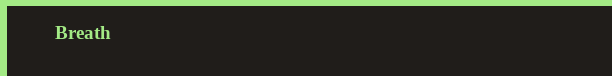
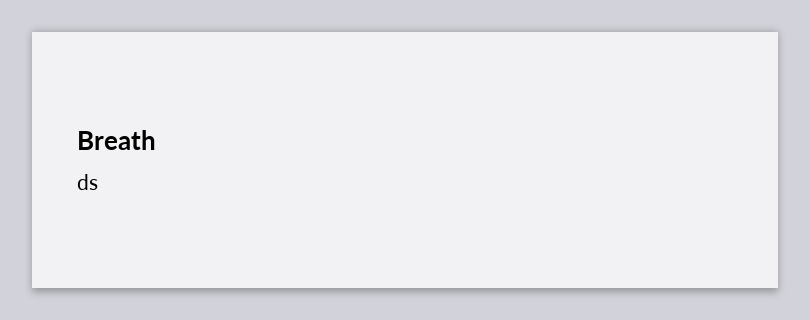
+ ds

